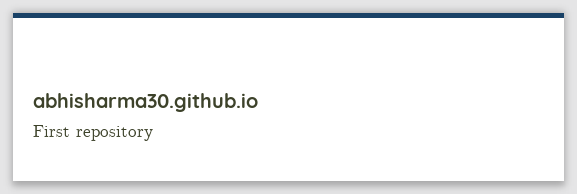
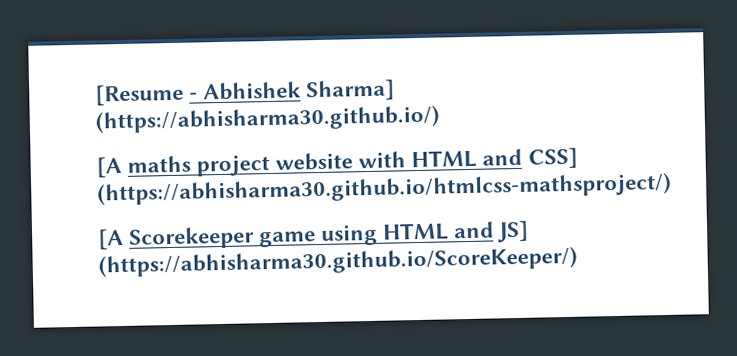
- abhisharma30.github.io
- First repository
+ [Resume - Abhishek Sharma] (https://abhisharma30.github.io/)
+ [A maths project website with HTML and CSS] (https://abhisharma30.github.io/htmlcss-mathsproject/)
+ [A Scorekeeper game using HTML and JS] (https://abhisharma30.github.io/ScoreKeeper/)

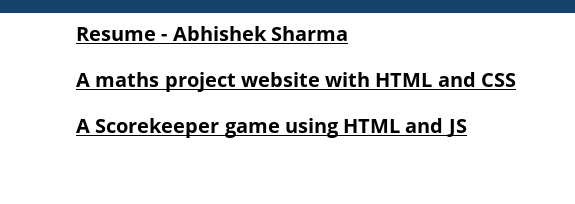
- [Resume - Abhishek Sharma] (https://abhisharma30.github.io/)
- [A maths project website with HTML and CSS] (https://abhisharma30.github.io/htmlcss-mathsproject/)
- [A Scorekeeper game using HTML and JS] (https://abhisharma30.github.io/ScoreKeeper/)
+ Resume - Abhishek Sharma
+ A maths project website with HTML and CSS
+ A Scorekeeper game using HTML and JS

